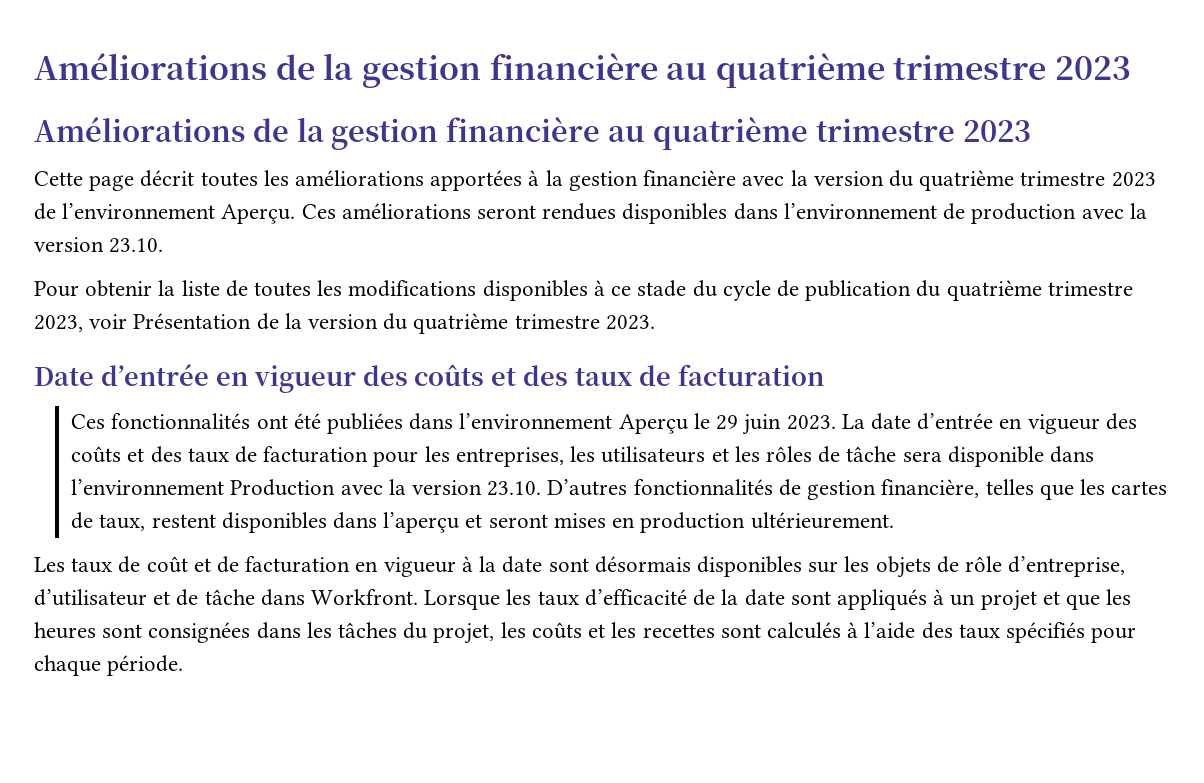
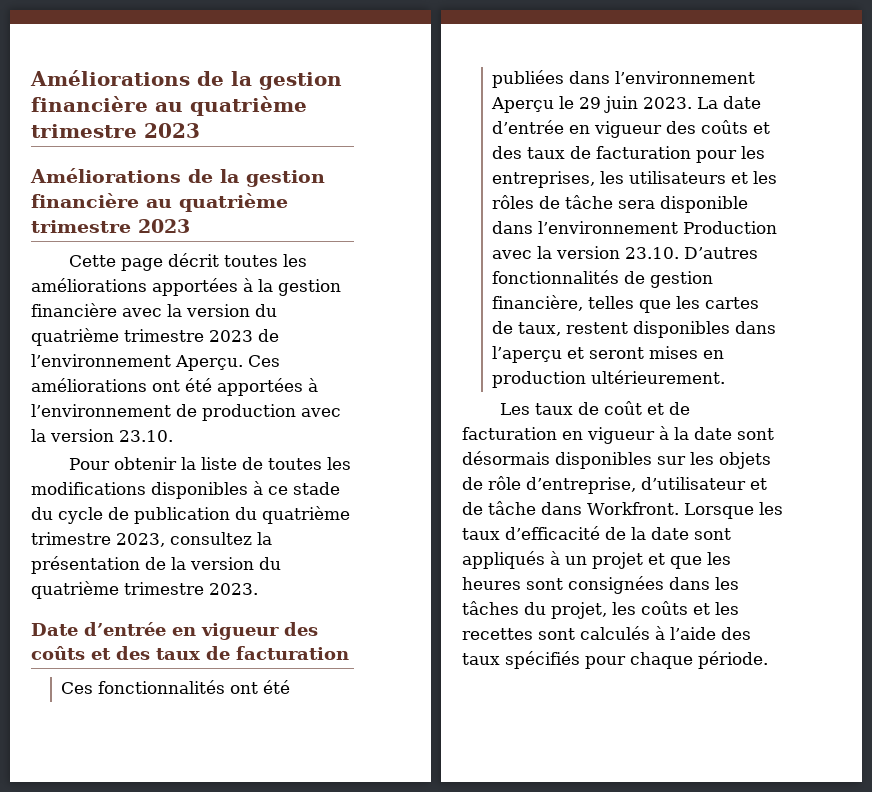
- Ces améliorations seront rendues disponibles dans l’environnement de production avec la version 23.10.
+ Ces améliorations ont été apportées à l’environnement de production avec la version 23.10.
- Pour obtenir la liste de toutes les modifications disponibles à ce stade du cycle de publication du quatrième trimestre 2023, voir Présentation de la version du quatrième trimestre 2023.
+ Pour obtenir la liste de toutes les modifications disponibles à ce stade du cycle de publication du quatrième trimestre 2023, consultez la présentation de la version du quatrième trimestre 2023.

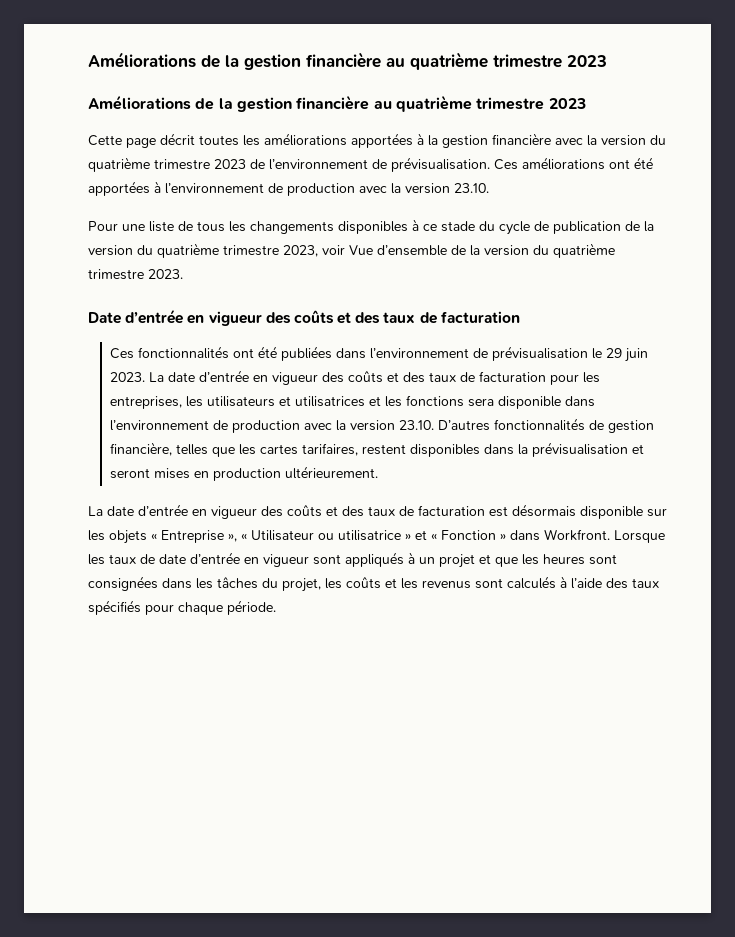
- Cette page décrit toutes les améliorations apportées à la gestion financière avec la version du quatrième trimestre 2023 de l’environnement Aperçu.
+ Cette page décrit toutes les améliorations apportées à la gestion financière avec la version du quatrième trimestre 2023 de l’environnement de prévisualisation.
- Pour obtenir la liste de toutes les modifications disponibles à ce stade du cycle de publication du quatrième trimestre 2023, consultez la présentation de la version du quatrième trimestre 2023.
+ Pour une liste de tous les changements disponibles à ce stade du cycle de publication de la version du quatrième trimestre 2023, voir Vue d’ensemble de la version du quatrième trimestre 2023.
- Ces fonctionnalités ont été publiées dans l’environnement Aperçu le 29 juin 2023.
+ Ces fonctionnalités ont été publiées dans l’environnement de prévisualisation le 29 juin 2023.
- La date d’entrée en vigueur des coûts et des taux de facturation pour les entreprises, les utilisateurs et les rôles de tâche sera disponible dans l’environnement Production avec la version 23.10. D’autres fonctionnalités de gestion financière, telles que les cartes de taux, restent disponibles dans l’aperçu et seront mises en production ultérieurement.
+ La date d’entrée en vigueur des coûts et des taux de facturation pour les entreprises, les utilisateurs et utilisatrices et les fonctions sera disponible dans l’environnement de production avec la version 23.10. D’autres fonctionnalités de gestion financière, telles que les cartes tarifaires, restent disponibles dans la prévisualisation et seront mises en production ultérieurement.
- Les taux de coût et de facturation en vigueur à la date sont désormais disponibles sur les objets de rôle d’entreprise, d’utilisateur et de tâche dans Workfront.
+ La date d’entrée en vigueur des coûts et des taux de facturation est désormais disponible sur les objets « Entreprise », « Utilisateur ou utilisatrice » et « Fonction » dans Workfront.
- Lorsque les taux d’efficacité de la date sont appliqués à un projet et que les heures sont consignées dans les tâches du projet, les coûts et les recettes sont calculés à l’aide des taux spécifiés pour chaque période.
+ Lorsque les taux de date d’entrée en vigueur sont appliqués à un projet et que les heures sont consignées dans les tâches du projet, les coûts et les revenus sont calculés à l’aide des taux spécifiés pour chaque période.

